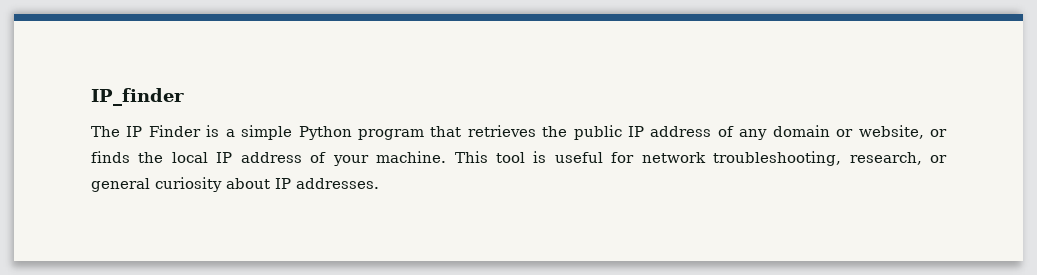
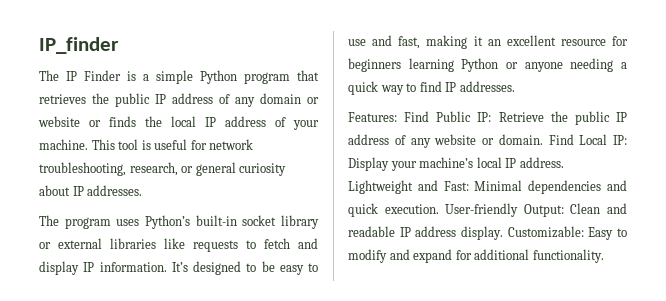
- The IP Finder is a simple Python program that retrieves the public IP address of any domain or website, or finds the local IP address of your machine.
+ The IP Finder is a simple Python program that retrieves the public IP address of any domain or website or finds the local IP address of your machine.
+ The program uses Python’s built-in socket library or external libraries like requests to fetch and display IP information. It’s designed to be easy to use and fast, making it an excellent resource for beginners learning Python or anyone needing a quick way to find IP addresses.
+ Features: Find Public IP: Retrieve the public IP address of any website or domain. Find Local IP: Display your machine’s local IP address. Lightweight and Fast: Minimal dependencies and quick execution. User-friendly Output: Clean and readable IP address display. Customizable: Easy to modify and expand for additional functionality.

